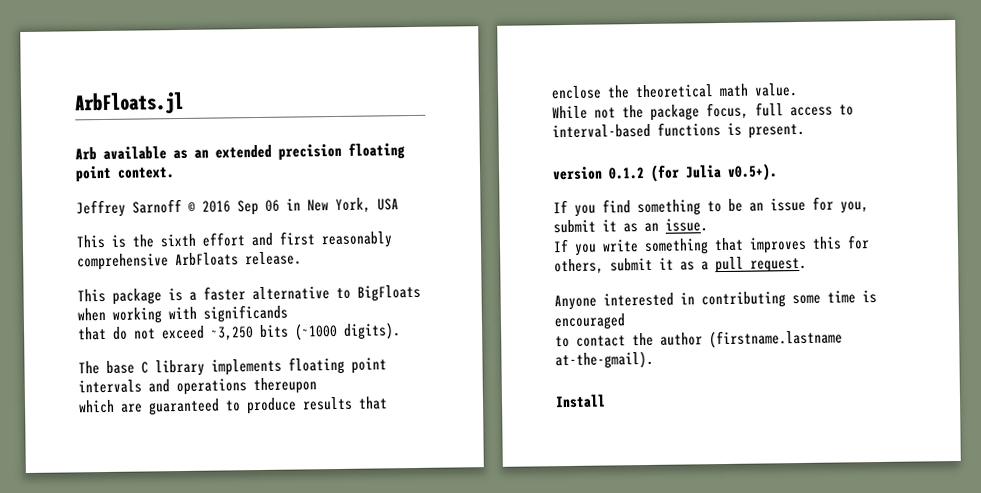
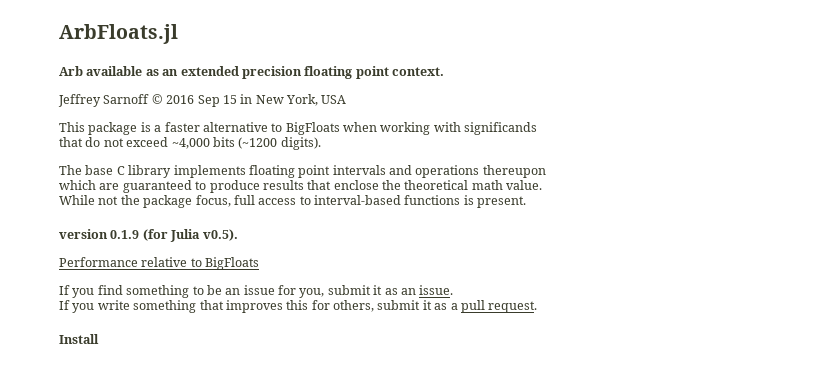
- Jeffrey Sarnoff © 2016 Sep 06 in New York, USA
+ Jeffrey Sarnoff © 2016 Sep 15 in New York, USA
- This is the sixth effort and first reasonably comprehensive ArbFloats release.
- that do not exceed ~3,250 bits (~1000 digits).
+ that do not exceed ~4,000 bits (~1200 digits).
- version 0.1.2 (for Julia v0.5+).
+ version 0.1.9 (for Julia v0.5).
+ Performance relative to BigFloats
- Anyone interested in contributing some time is encouraged
- to contact the author (firstname.lastname at-the-gmail).

